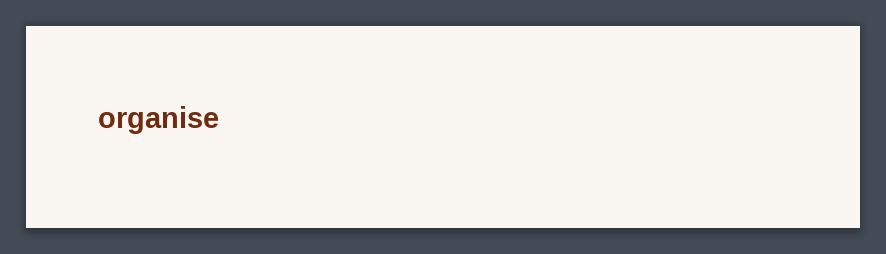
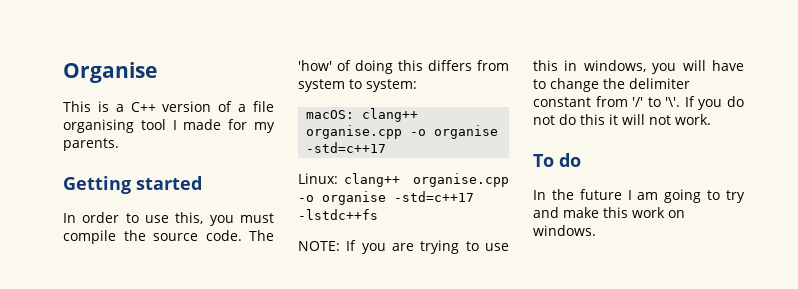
- organise
+ Organise
+ This is a C++ version of a file organising tool I made for my parents.
+ Getting started
+ In order to use this, you must compile the source code. The 'how' of doing this differs from system to system:
+ macOS: clang++ organise.cpp -o organise -std=c++17
+ Linux: clang++ organise.cpp -o organise -std=c++17 -lstdc++fs
+ NOTE: If you are trying to use this in windows, you will have to change the delimiter constant from '/' to '\'. If you do not do this it will not work.
+ To do
+ In the future I am going to try and make this work on windows.

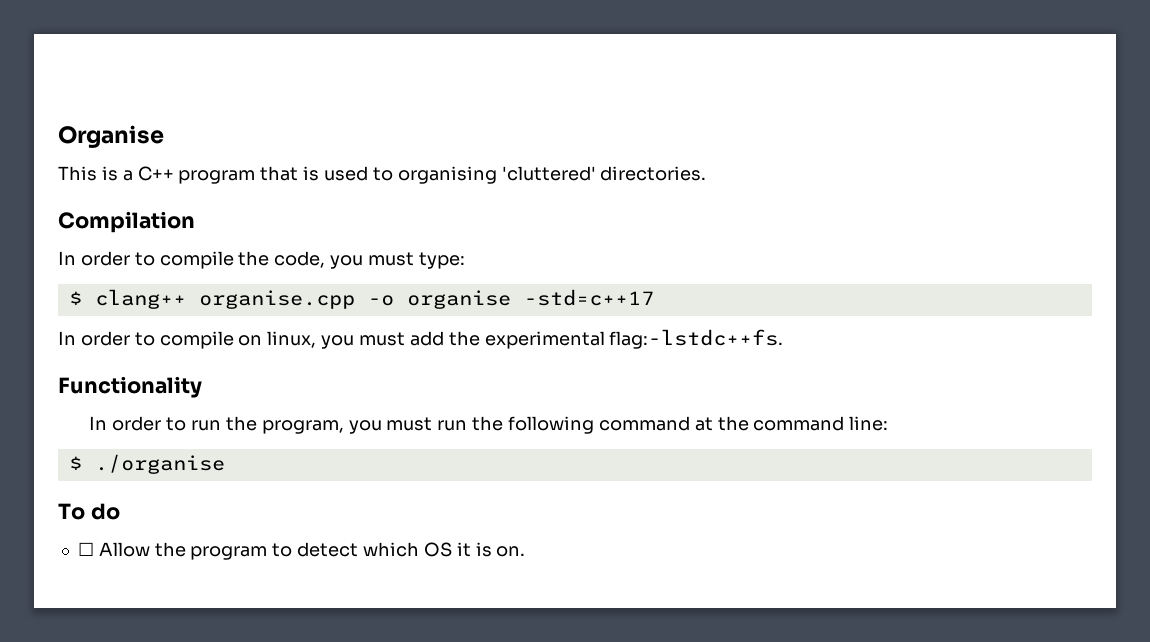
- This is a C++ version of a file organising tool I made for my parents.
- Getting started
- In order to use this, you must compile the source code. The 'how' of doing this differs from system to system:
- macOS: clang++ organise.cpp -o organise -std=c++17
+ This is a C++ program that is used to organising 'cluttered' directories.
+ Compilation
+ In order to compile the code, you must type:
+ $ clang++ organise.cpp -o organise -std=c++17
- Linux: clang++ organise.cpp -o organise -std=c++17 -lstdc++fs
- NOTE: If you are trying to use this in windows, you will have to change the delimiter constant from '/' to '\'. If you do not do this it will not work.
+ In order to compile on linux, you must add the experimental flag:-lstdc++fs.
+ Functionality
+ In order to run the program, you must run the following command at the command line:
+ $ ./organise
  To do
- In the future I am going to try and make this work on windows.
+ ☐ Allow the program to detect which OS it is on.

